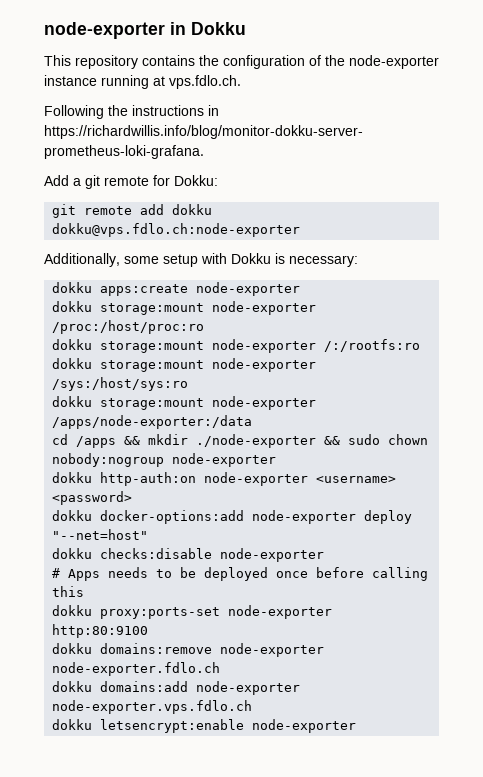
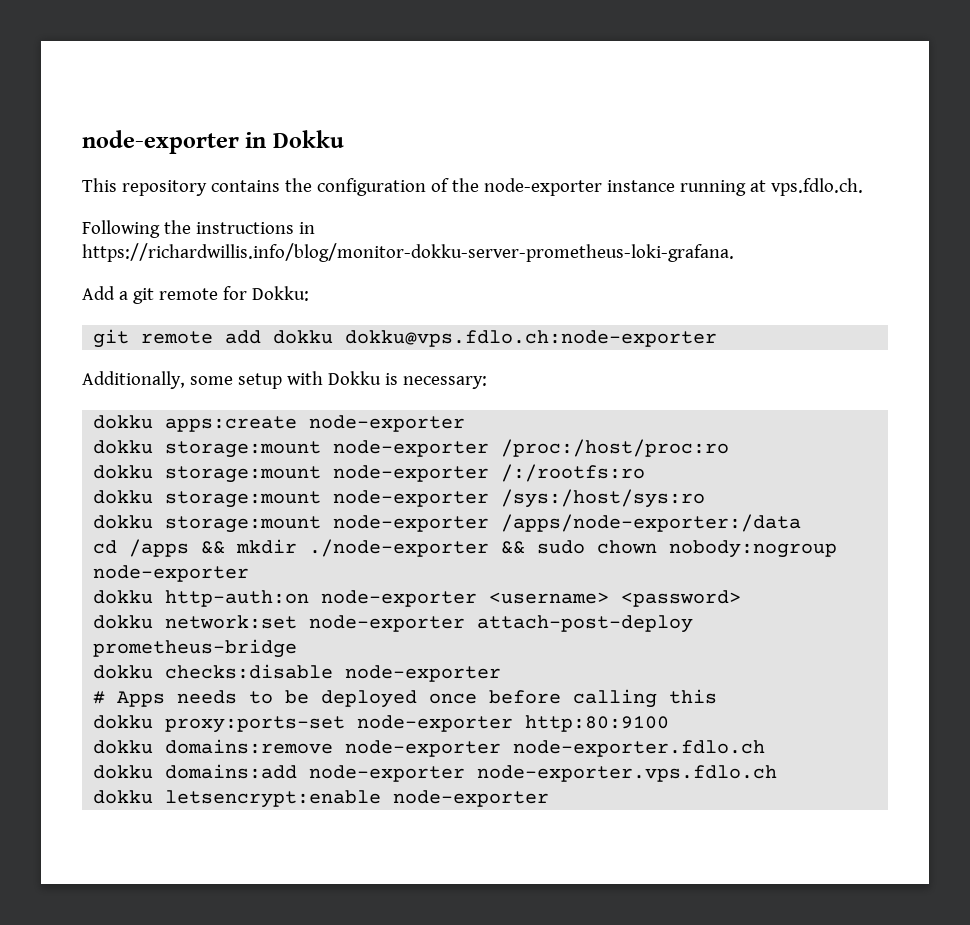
- dokku docker-options:add node-exporter deploy "--net=host"
+ dokku network:set node-exporter attach-post-deploy prometheus-bridge

